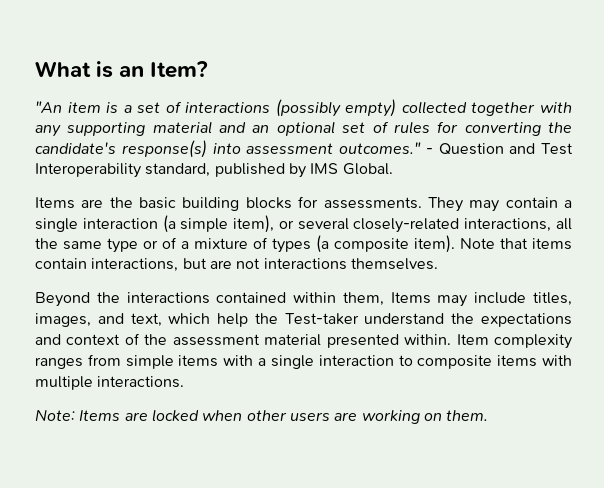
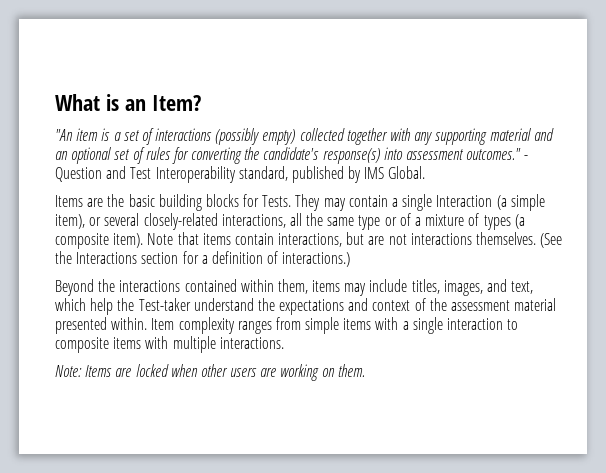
- Items are the basic building blocks for assessments.
+ Items are the basic building blocks for Tests.
- They may contain a single interaction (a simple item), or several closely-related interactions, all the same type or of a mixture of types (a composite item).
+ They may contain a single Interaction (a simple item), or several closely-related interactions, all the same type or of a mixture of types (a composite item).
+ (See the Interactions section for a definition of interactions.)
- Beyond the interactions contained within them, Items may include titles, images, and text, which help the Test-taker understand the expectations and context of the assessment material presented within.
+ Beyond the interactions contained within them, items may include titles, images, and text, which help the Test-taker understand the expectations and context of the assessment material presented within.

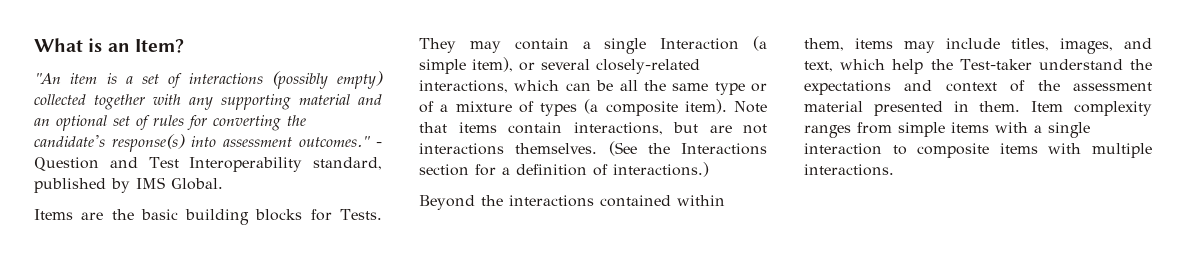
- They may contain a single Interaction (a simple item), or several closely-related interactions, all the same type or of a mixture of types (a composite item).
+ They may contain a single Interaction (a simple item), or several closely-related interactions, which can be all the same type or of a mixture of types (a composite item).
- Beyond the interactions contained within them, items may include titles, images, and text, which help the Test-taker understand the expectations and context of the assessment material presented within.
+ Beyond the interactions contained within them, items may include titles, images, and text, which help the Test-taker understand the expectations and context of the assessment material presented in them.
- Note: Items are locked when other users are working on them.

